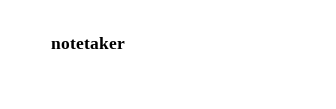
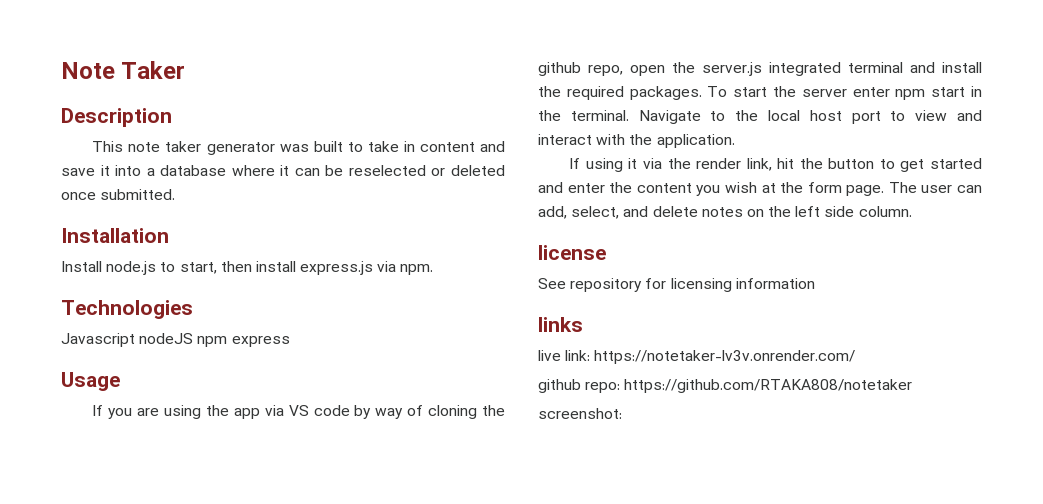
- notetaker
+ Note Taker
+ Description
+ This note taker generator was built to take in content and save it into a database where it can be reselected or deleted once submitted.
+ Installation
+ Install node.js to start, then install express.js via npm.
+ Technologies
+ Javascript nodeJS npm express
+ Usage
+ If you are using the app via VS code by way of cloning the github repo, open the server.js integrated terminal and install the required packages. To start the server enter npm start in the terminal. Navigate to the local host port to view and interact with the application.
+ If using it via the render link, hit the button to get started and enter the content you wish at the form page. The user can add, select, and delete notes on the left side column.
+ license
+ See repository for licensing information
+ links
+ live link: https://notetaker-lv3v.onrender.com/
+ github repo: https://github.com/RTAKA808/notetaker
+ screenshot:

